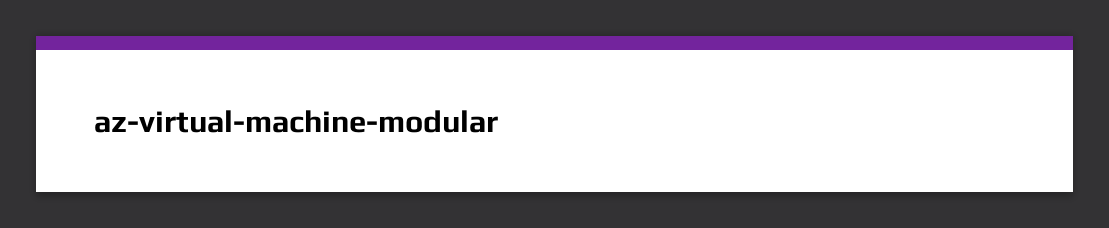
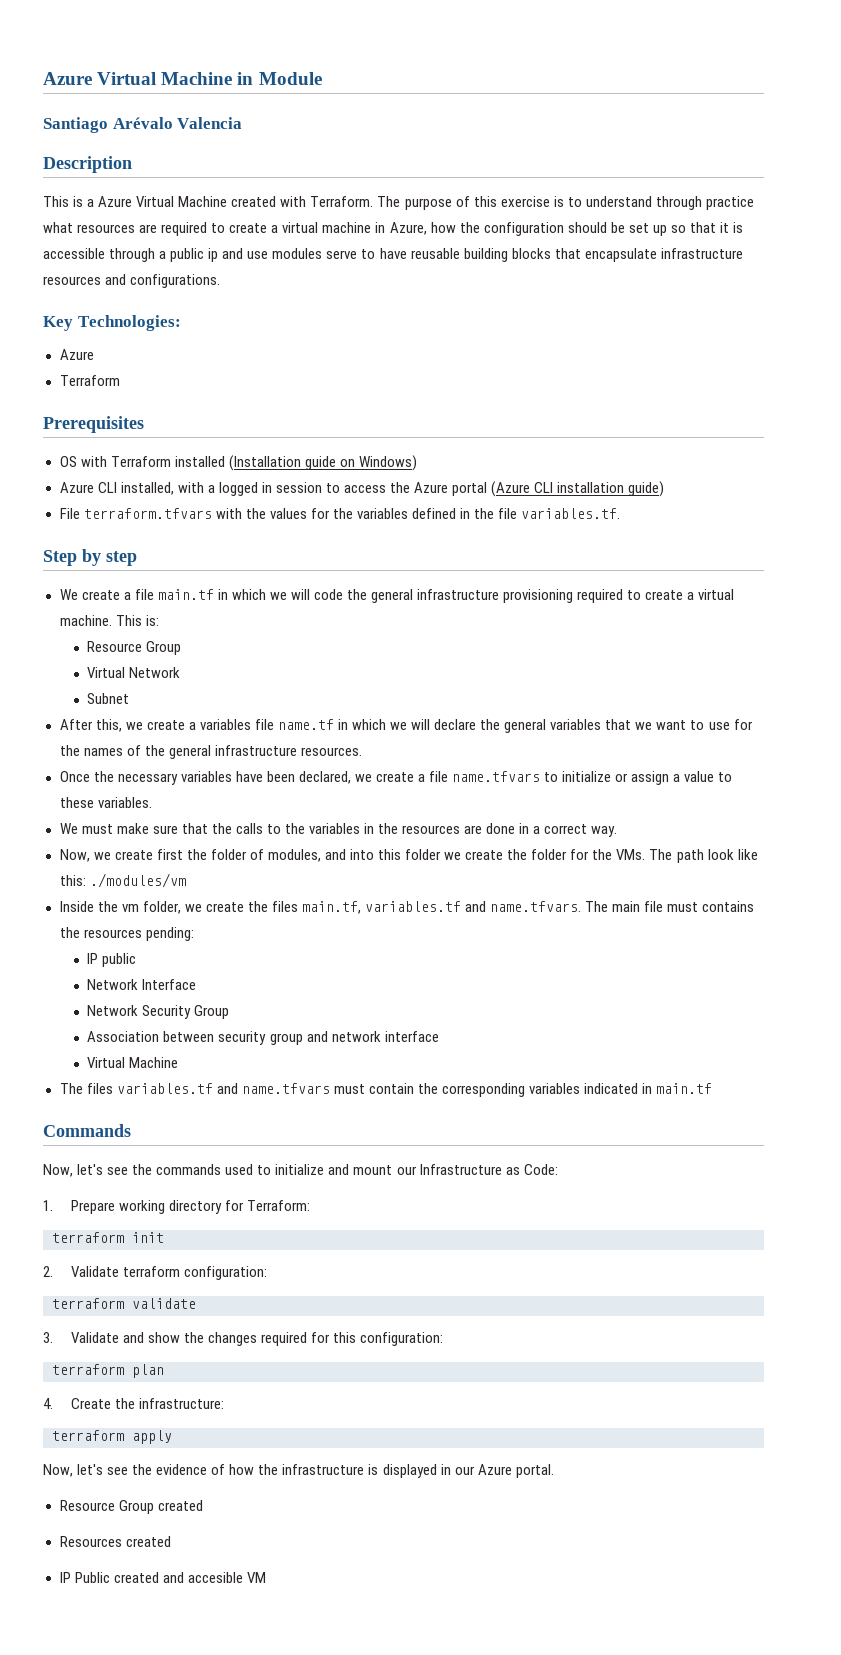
- az-virtual-machine-modular
+ Azure Virtual Machine in Module
+ Santiago Arévalo Valencia
+ Description
+ This is a Azure Virtual Machine created with Terraform. The purpose of this exercise is to understand through practice what resources are required to create a virtual machine in Azure, how the configuration should be set up so that it is accessible through a public ip and use modules serve to have reusable building blocks that encapsulate infrastructure resources and configurations.
+ Key Technologies:
+ Azure
+ Terraform
+ Prerequisites
+ OS with Terraform installed (Installation guide on Windows)
+ Azure CLI installed, with a logged in session to access the Azure portal (Azure CLI installation guide)
+ File terraform.tfvars with the values for the variables defined in the file variables.tf.
+ Step by step
+ We create a file main.tf in which we will code the general infrastructure provisioning required to create a virtual machine. This is:
+ Resource Group
+ Virtual Network
+ Subnet
+ After this, we create a variables file name.tf in which we will declare the general variables that we want to use for the names of the general infrastructure resources.
+ Once the necessary variables have been declared, we create a file name.tfvars to initialize or assign a value to these variables.
+ We must make sure that the calls to the variables in the resources are done in a correct way.
+ Now, we create first the folder of modules, and into this folder we create the folder for the VMs. The path look like this: ./modules/vm
+ Inside the vm folder, we create the files main.tf, variables.tf and name.tfvars. The main file must contains the resources pending:
+ IP public
+ Network Interface
+ Network Security Group
+ Association between security group and network interface
+ Virtual Machine
+ The files variables.tf and name.tfvars must contain the corresponding variables indicated in main.tf
+ Commands
+ Now, let's see the commands used to initialize and mount our Infrastructure as Code:
+ 1. Prepare working directory for Terraform:
+ terraform init
+ 2. Validate terraform configuration:
+ terraform validate
+ 3. Validate and show the changes required for this configuration:
+ terraform plan
+ 4. Create the infrastructure:
+ terraform apply
+ Now, let's see the evidence of how the infrastructure is displayed in our Azure portal.
+ Resource Group created
+ Resources created
+ IP Public created and accesible VM

